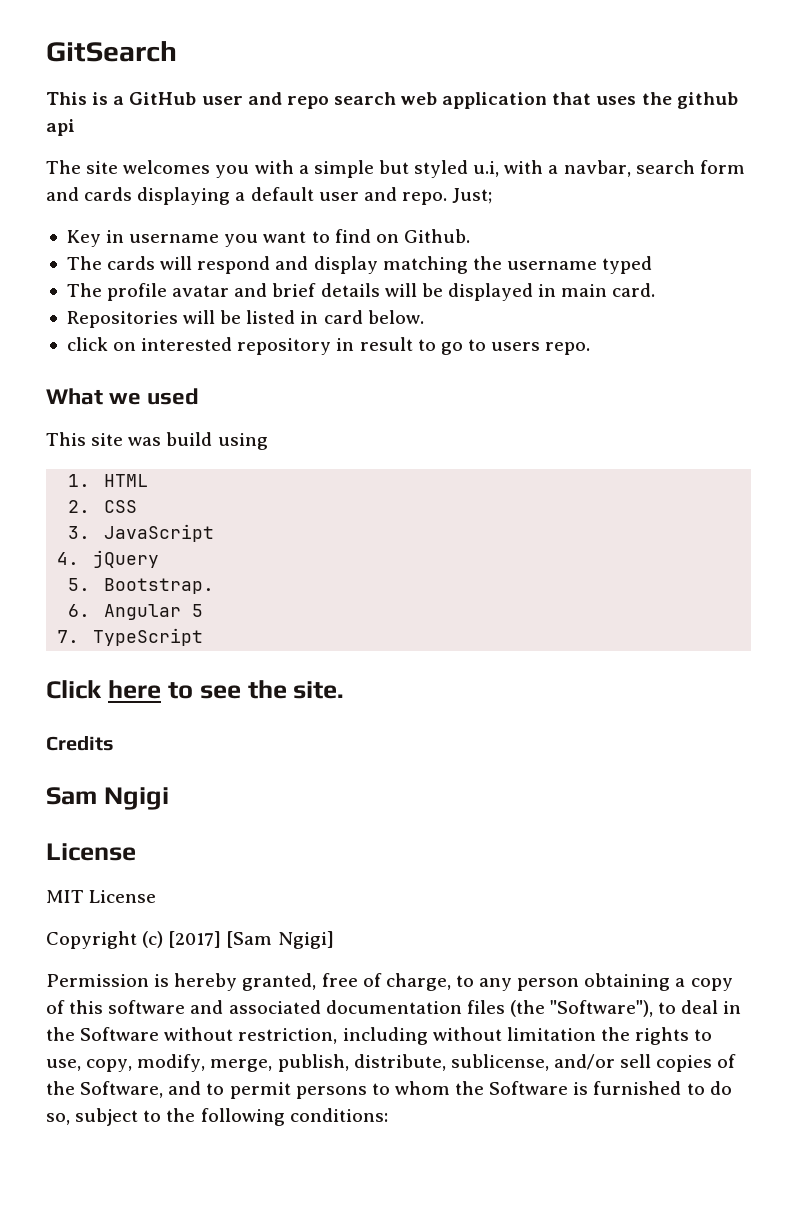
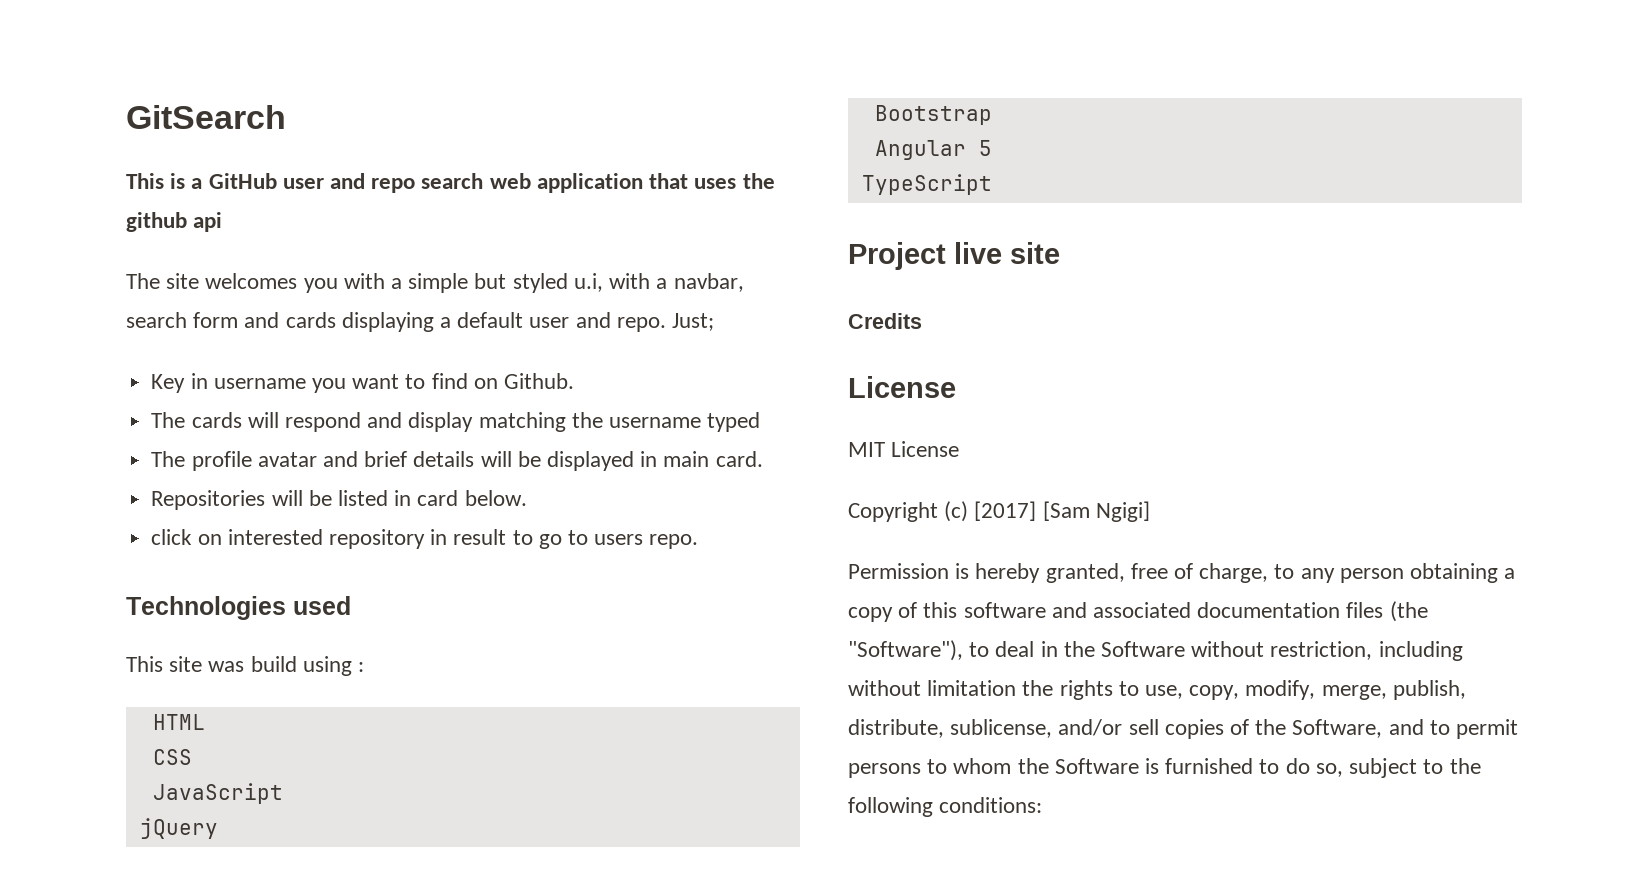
- What we used
+ Technologies used
- This site was build using
- 1. HTML
+ This site was build using :
+ HTML
- 2. CSS
+ CSS
- 3. JavaScript
+ JavaScript
- 4. jQuery
+ jQuery
- 5. Bootstrap.
- 6. Angular 5
+ Bootstrap
+ Angular 5
- 7. TypeScript
+ TypeScript
- Click here to see the site.
+ Project live site
- Sam Ngigi

